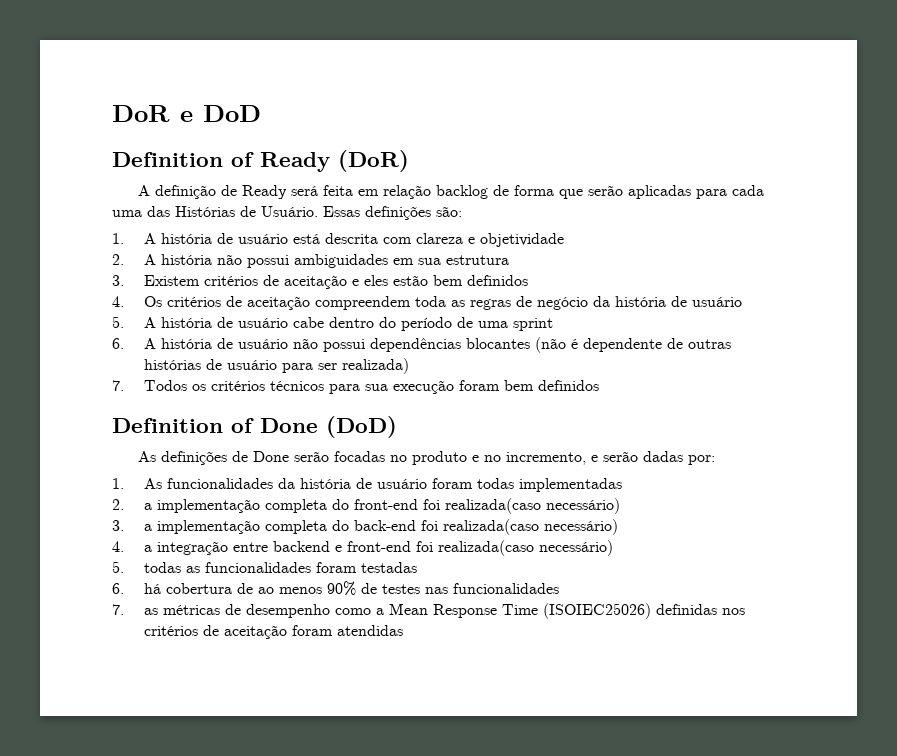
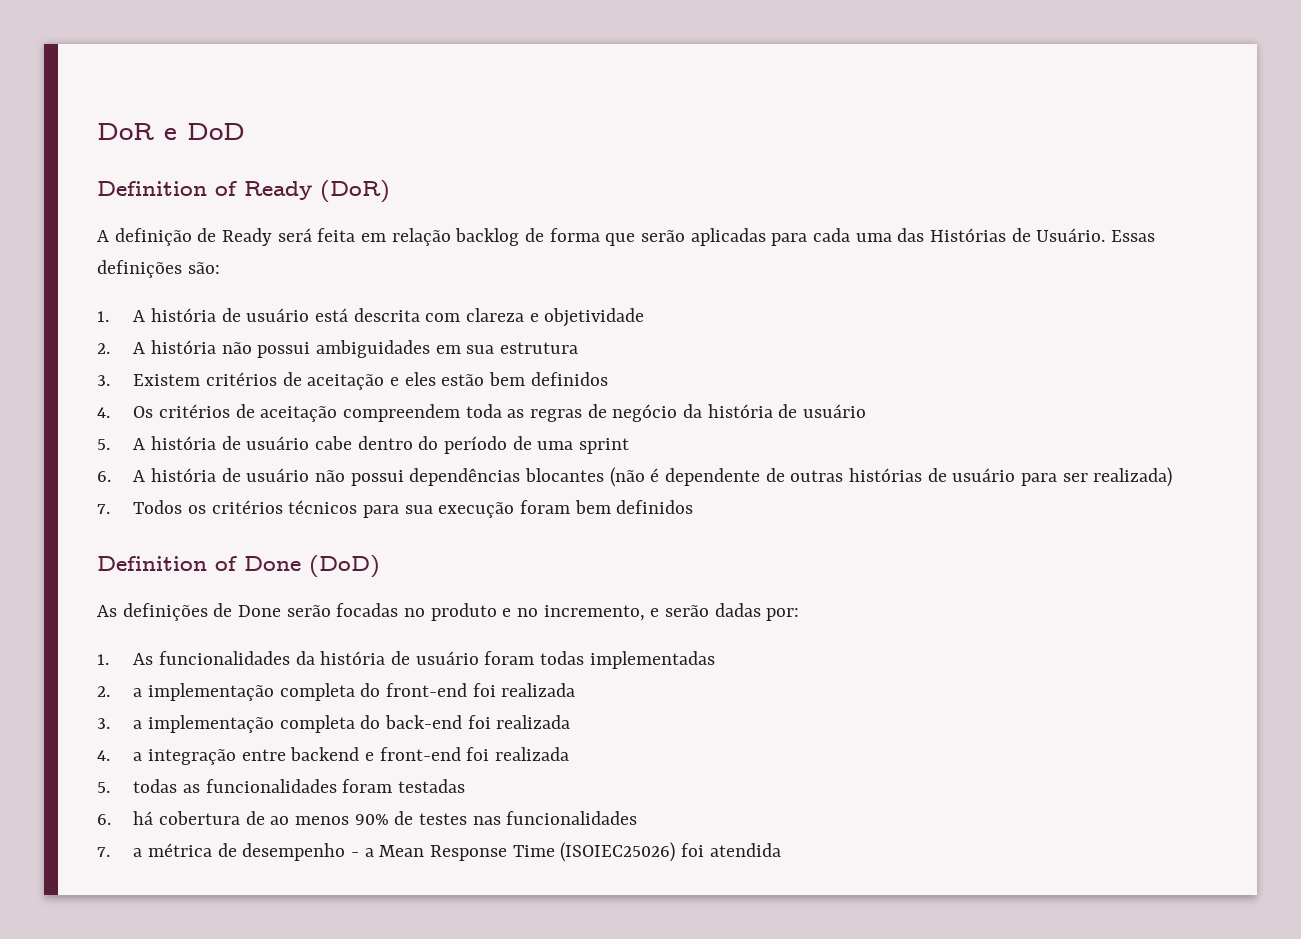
- 2. a implementação completa do front-end foi realizada(caso necessário)
+ 2. a implementação completa do front-end foi realizada
- 3. a implementação completa do back-end foi realizada(caso necessário)
+ 3. a implementação completa do back-end foi realizada
- 4. a integração entre backend e front-end foi realizada(caso necessário)
+ 4. a integração entre backend e front-end foi realizada
- 7. as métricas de desempenho como a Mean Response Time (ISOIEC25026) definidas nos critérios de aceitação foram atendidas
+ 7. a métrica de desempenho - a Mean Response Time (ISOIEC25026) foi atendida

